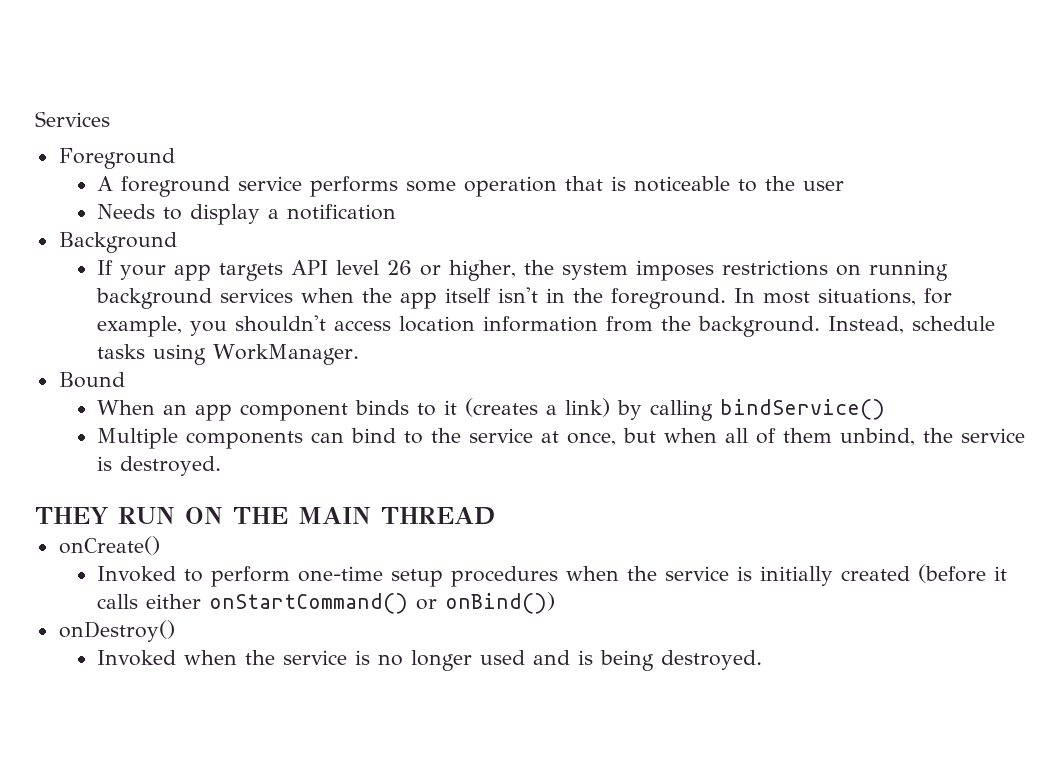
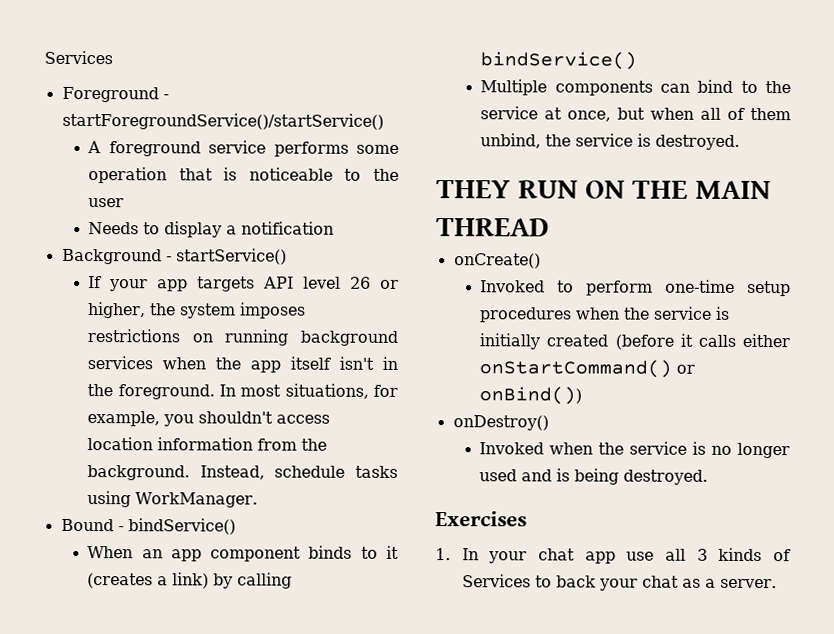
- Foreground
+ Foreground - startForegroundService()/startService()
- Background
+ Background - startService()
- Bound
+ Bound - bindService()
+ Exercises
+ 1. In your chat app use all 3 kinds of Services to back your chat as a server.

